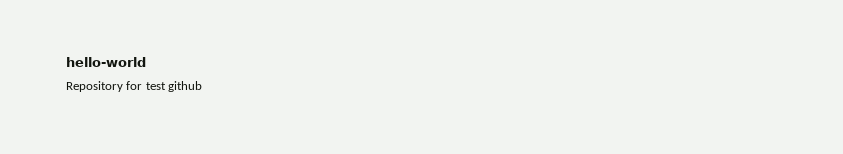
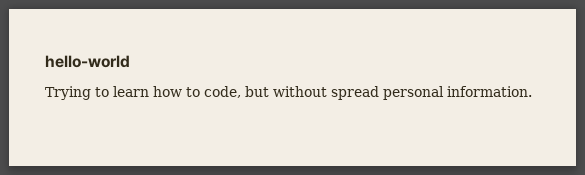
- Repository for test github
+ Trying to learn how to code, but without spread personal information.

